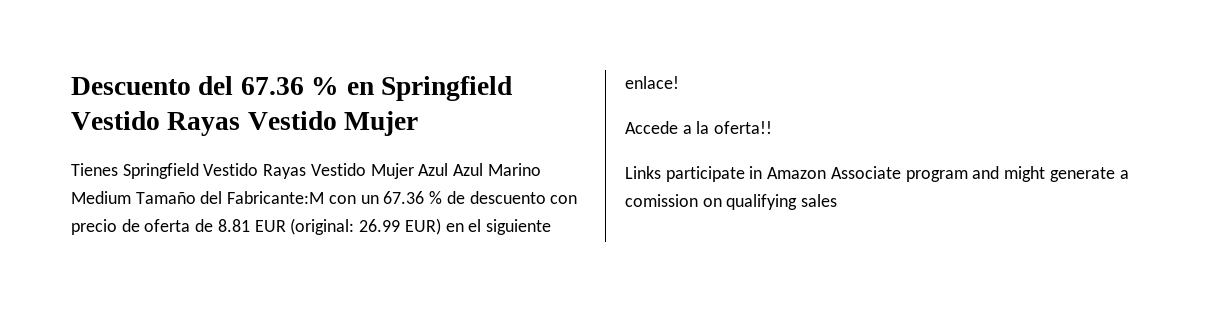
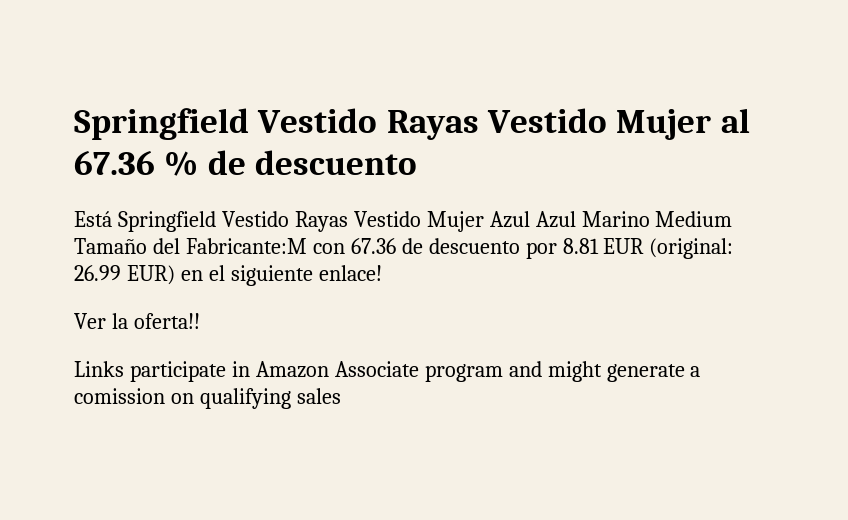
- Descuento del 67.36 % en Springfield Vestido Rayas Vestido Mujer
- Tienes Springfield Vestido Rayas Vestido Mujer Azul Azul Marino Medium Tamaño del Fabricante:M con un 67.36 % de descuento con precio de oferta de 8.81 EUR (original: 26.99 EUR) en el siguiente enlace!
+ Springfield Vestido Rayas Vestido Mujer al 67.36 % de descuento
+ Está Springfield Vestido Rayas Vestido Mujer Azul Azul Marino Medium Tamaño del Fabricante:M con 67.36 de descuento por 8.81 EUR (original: 26.99 EUR) en el siguiente enlace!
- Accede a la oferta!!
+ Ver la oferta!!

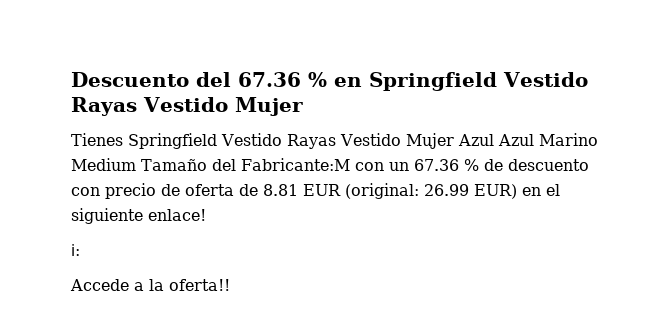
- Springfield Vestido Rayas Vestido Mujer al 67.36 % de descuento
- Está Springfield Vestido Rayas Vestido Mujer Azul Azul Marino Medium Tamaño del Fabricante:M con 67.36 de descuento por 8.81 EUR (original: 26.99 EUR) en el siguiente enlace!
+ Descuento del 67.36 % en Springfield Vestido Rayas Vestido Mujer
+ Tienes Springfield Vestido Rayas Vestido Mujer Azul Azul Marino Medium Tamaño del Fabricante:M con un 67.36 % de descuento con precio de oferta de 8.81 EUR (original: 26.99 EUR) en el siguiente enlace!
- Ver la oferta!!
+ ℹ:
+ Accede a la oferta!!
- Links participate in Amazon Associate program and might generate a comission on qualifying sales

